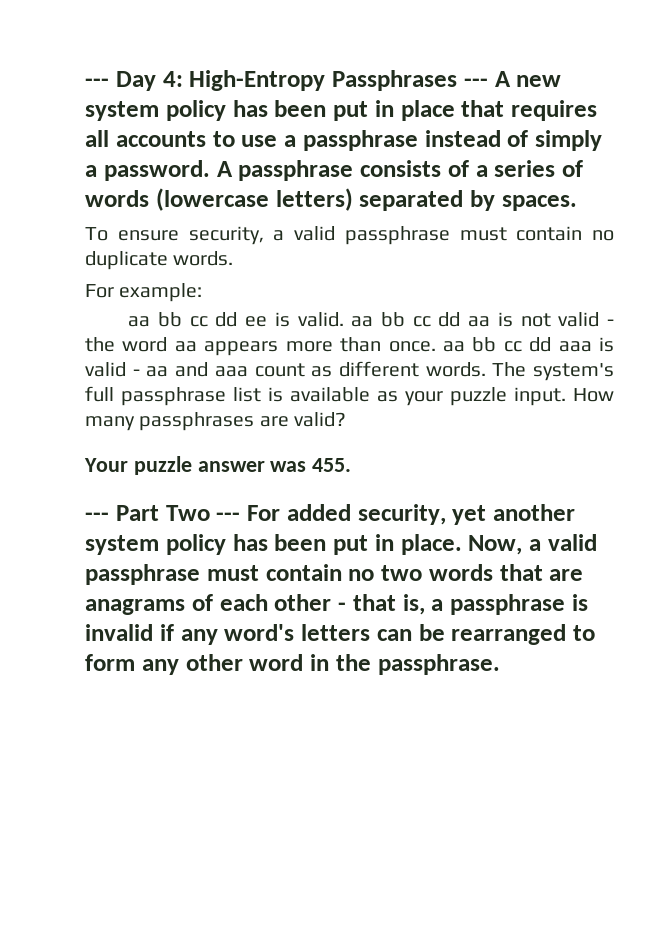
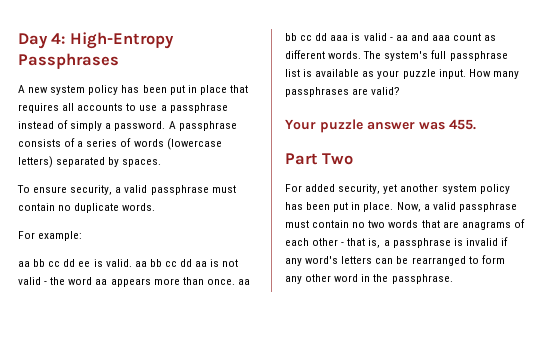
- --- Day 4: High-Entropy Passphrases --- A new system policy has been put in place that requires all accounts to use a passphrase instead of simply a password.
+ Day 4: High-Entropy Passphrases
+ A new system policy has been put in place that requires all accounts to use a passphrase instead of simply a password.
- --- Part Two --- For added security, yet another system policy has been put in place.
+ Part Two
+ For added security, yet another system policy has been put in place.

